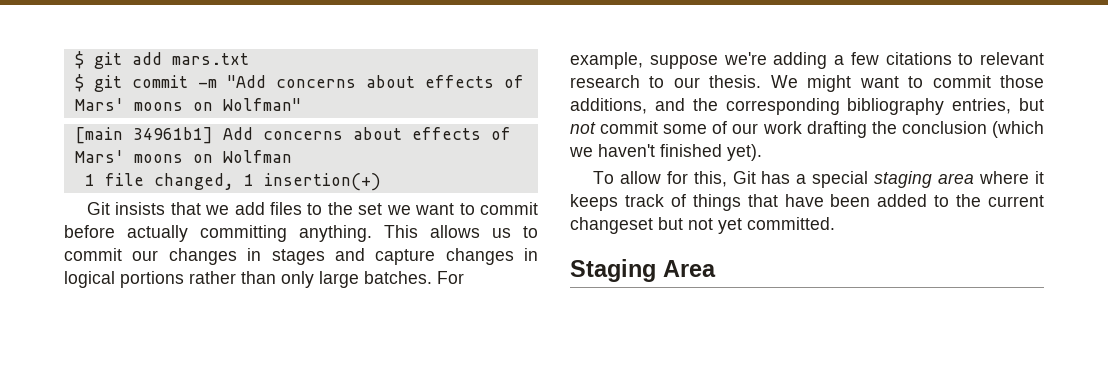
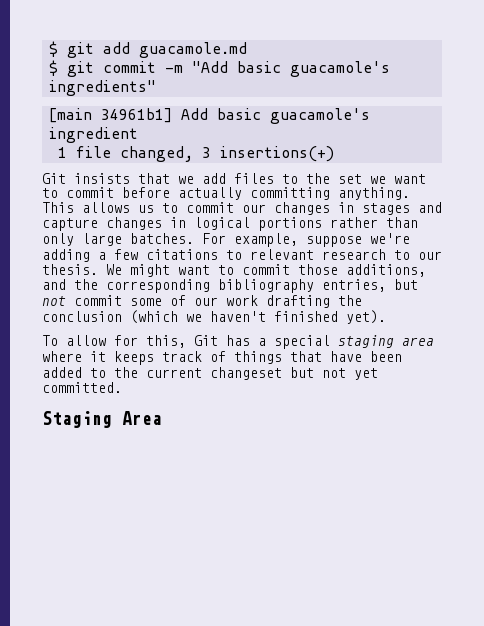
- $ git add mars.txt
+ $ git add guacamole.md
- $ git commit -m "Add concerns about effects of Mars' moons on Wolfman"
- [main 34961b1] Add concerns about effects of Mars' moons on Wolfman
+ $ git commit -m "Add basic guacamole's ingredients"
+ [main 34961b1] Add basic guacamole's ingredient
- 1 file changed, 1 insertion(+)
+ 1 file changed, 3 insertions(+)

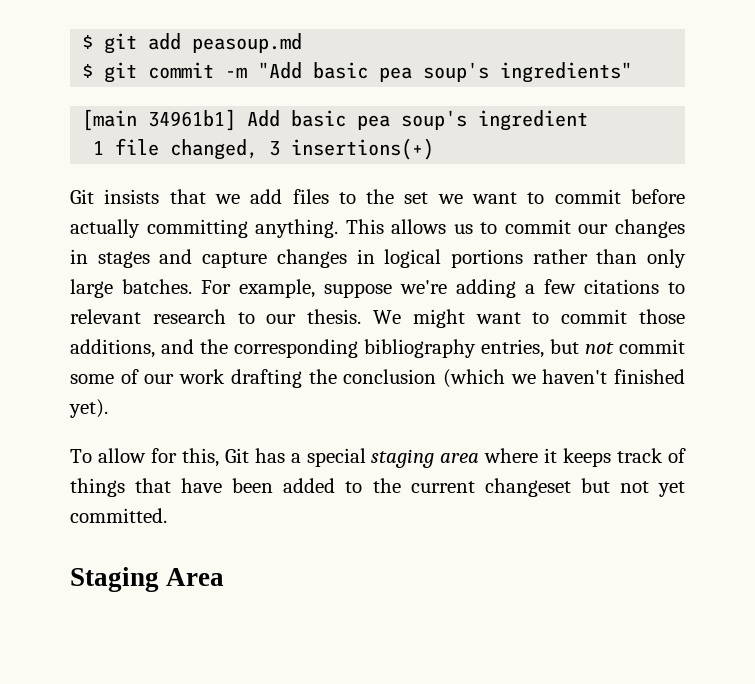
- $ git add guacamole.md
+ $ git add peasoup.md
- $ git commit -m "Add basic guacamole's ingredients"
+ $ git commit -m "Add basic pea soup's ingredients"
- [main 34961b1] Add basic guacamole's ingredient
+ [main 34961b1] Add basic pea soup's ingredient

